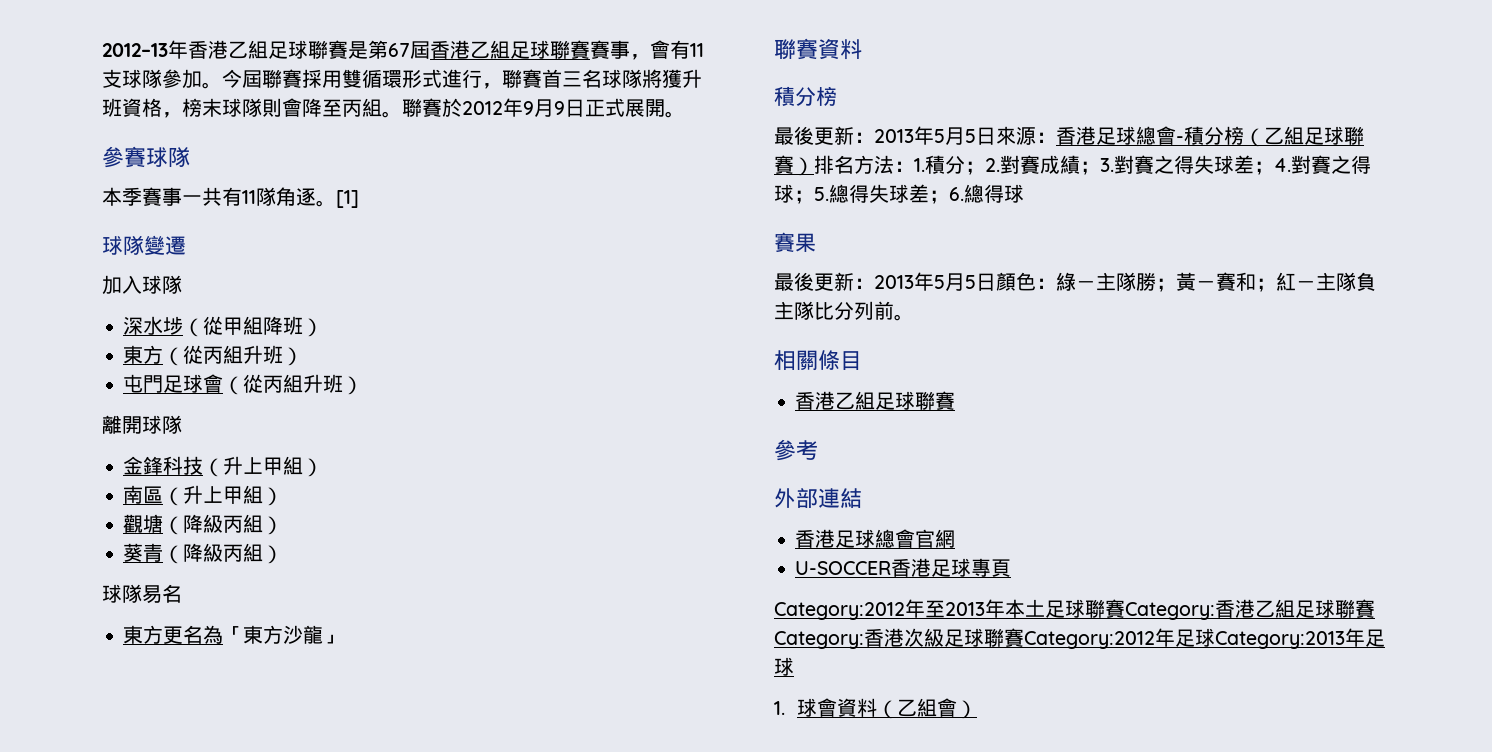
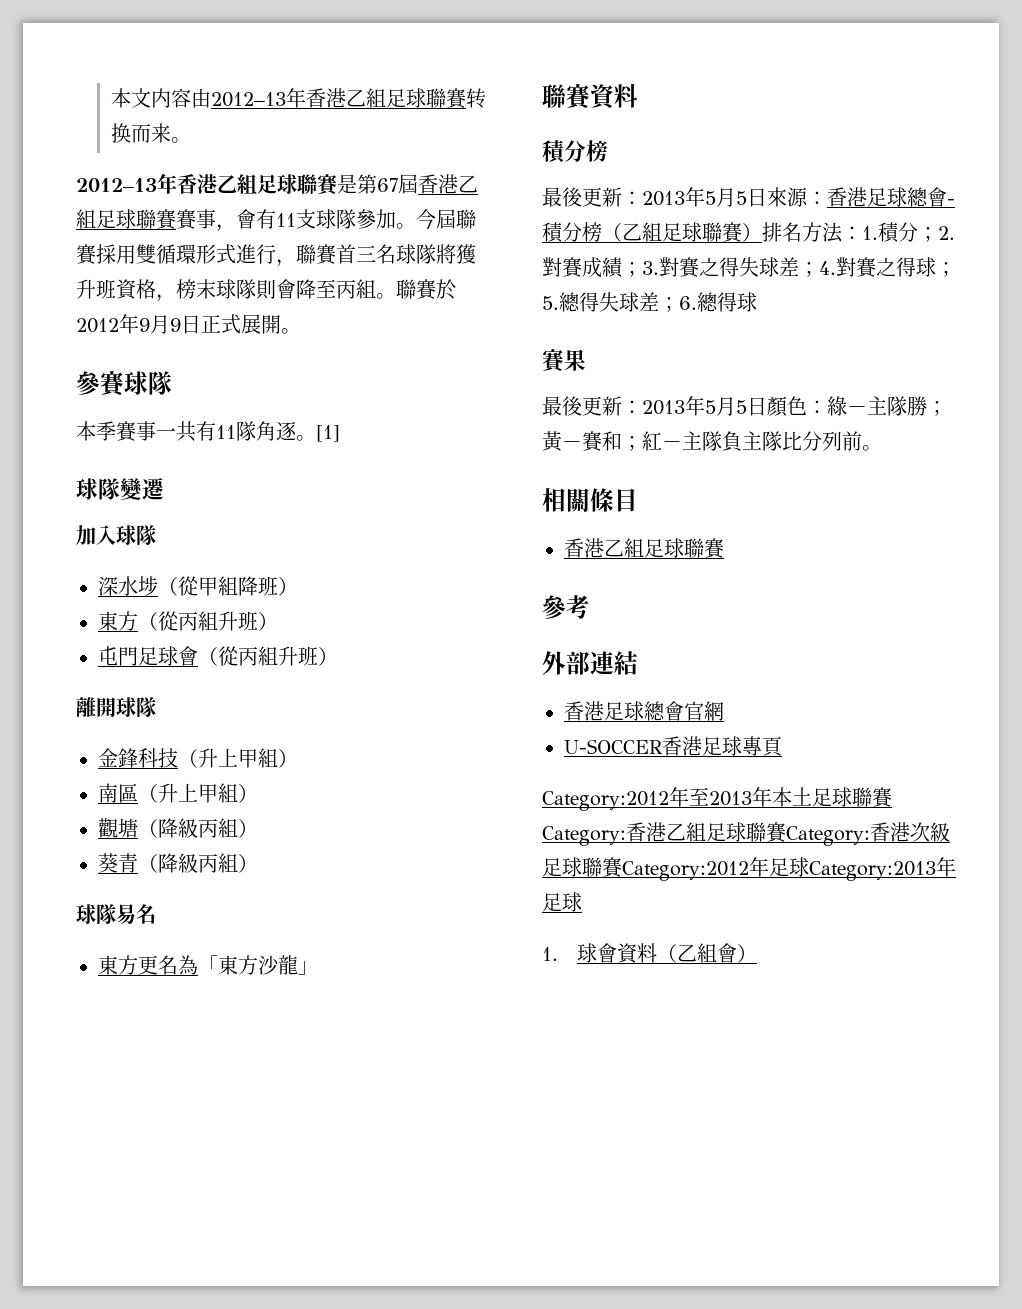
+ 本文内容由2012–13年香港乙組足球聯賽转换而来。

